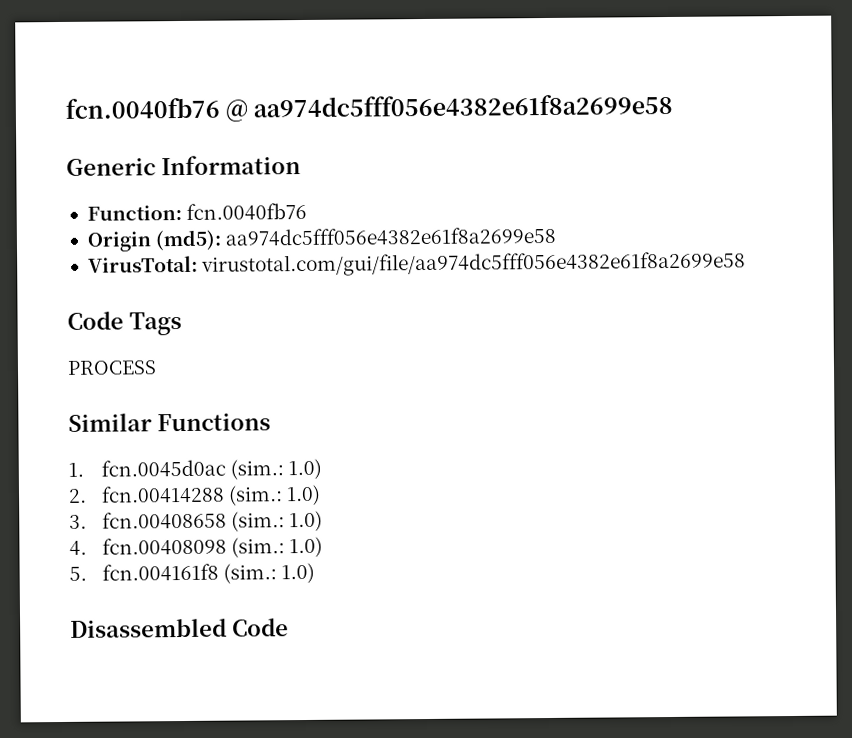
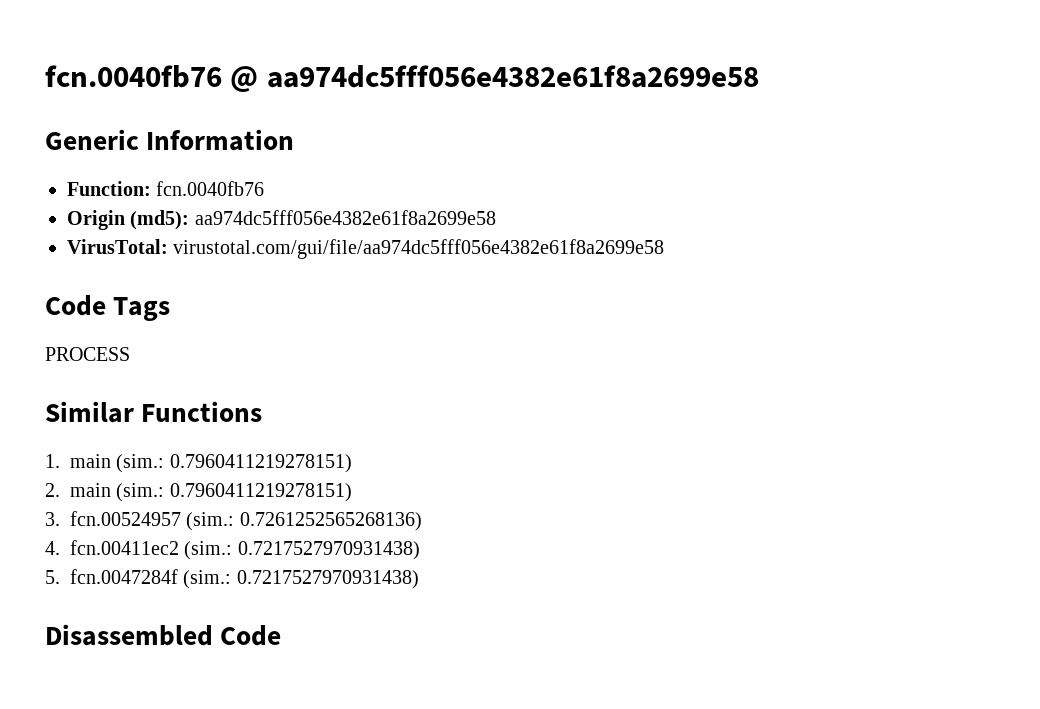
- 1. fcn.0045d0ac (sim.: 1.0)
- 2. fcn.00414288 (sim.: 1.0)
- 3. fcn.00408658 (sim.: 1.0)
- 4. fcn.00408098 (sim.: 1.0)
- 5. fcn.004161f8 (sim.: 1.0)
+ 1. main (sim.: 0.7960411219278151)
+ 2. main (sim.: 0.7960411219278151)
+ 3. fcn.00524957 (sim.: 0.7261252565268136)
+ 4. fcn.00411ec2 (sim.: 0.7217527970931438)
+ 5. fcn.0047284f (sim.: 0.7217527970931438)

